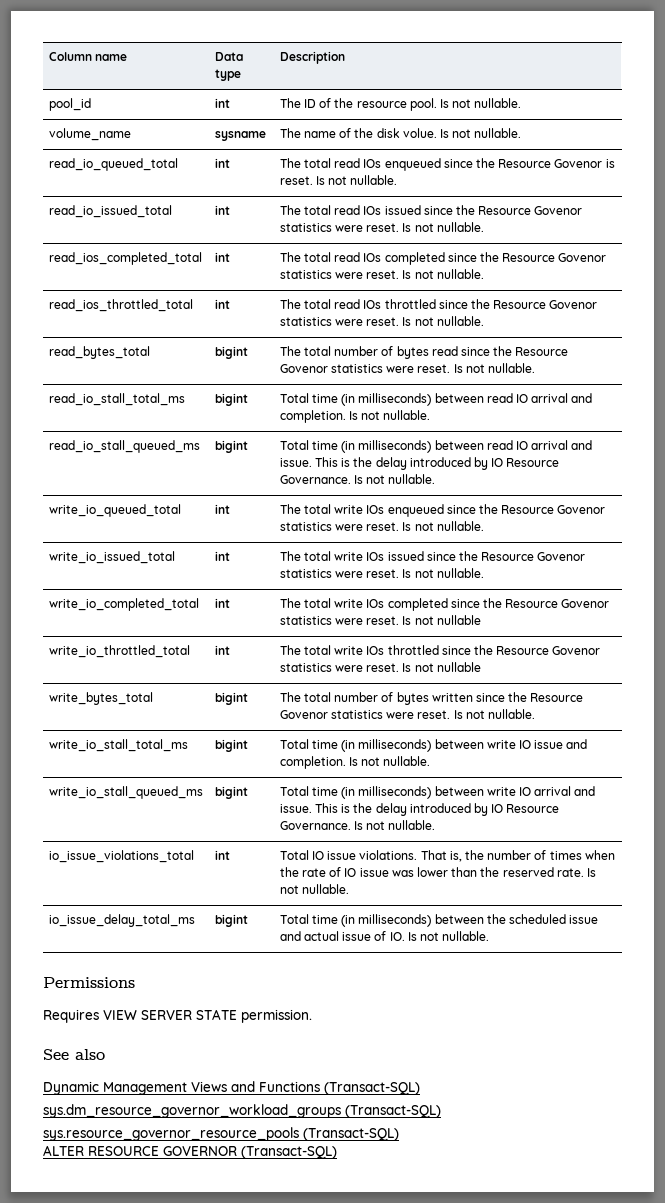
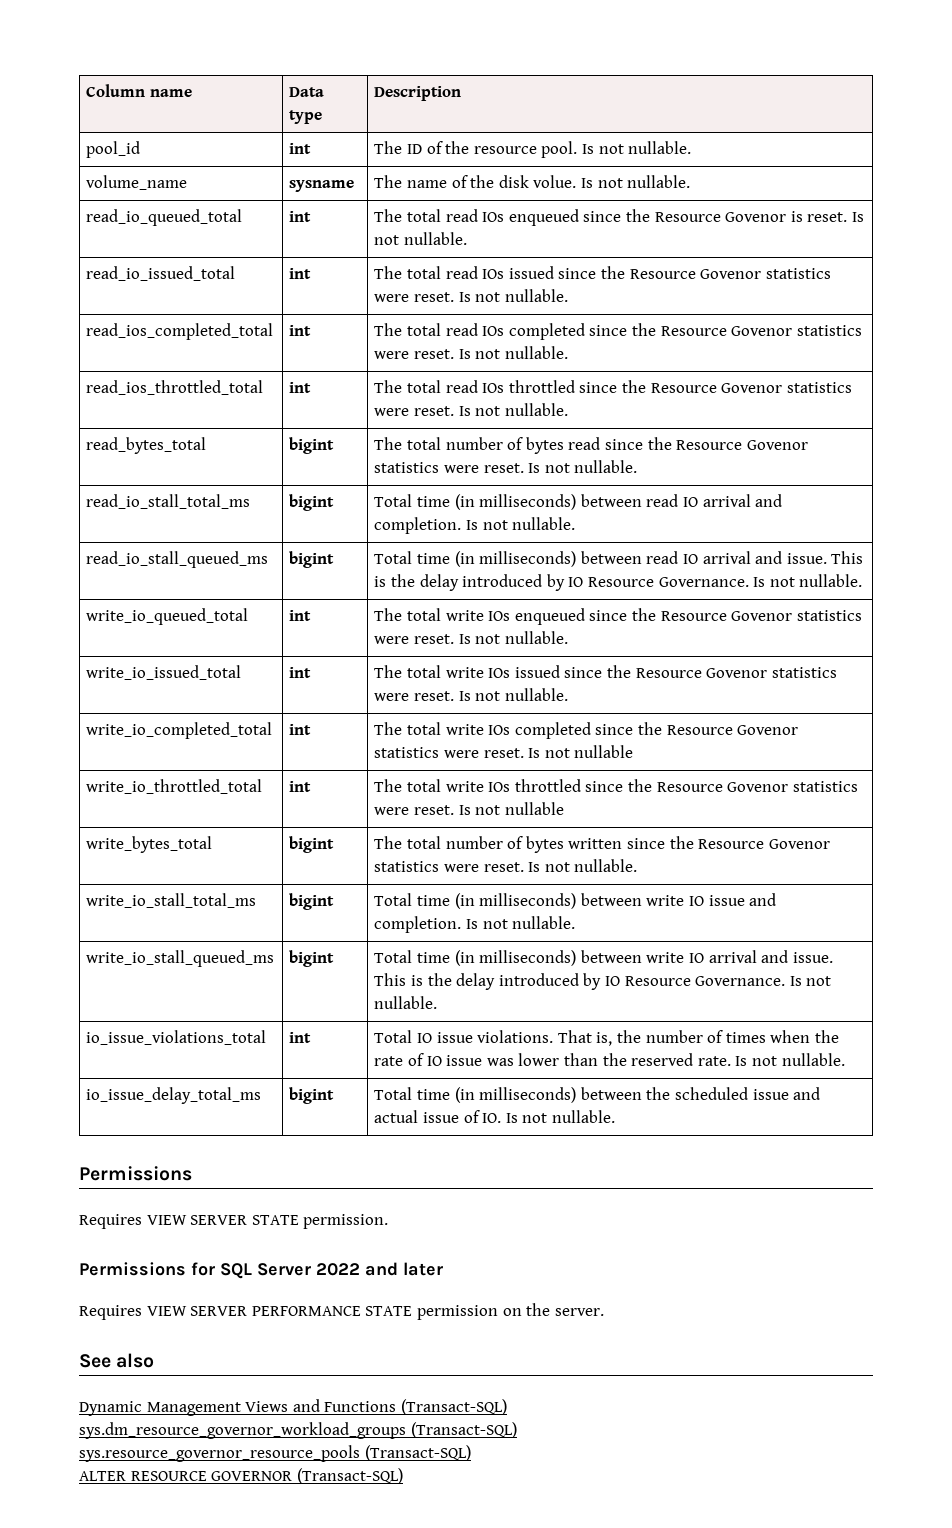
+ Permissions for SQL Server 2022 and later
+ Requires VIEW SERVER PERFORMANCE STATE permission on the server.

